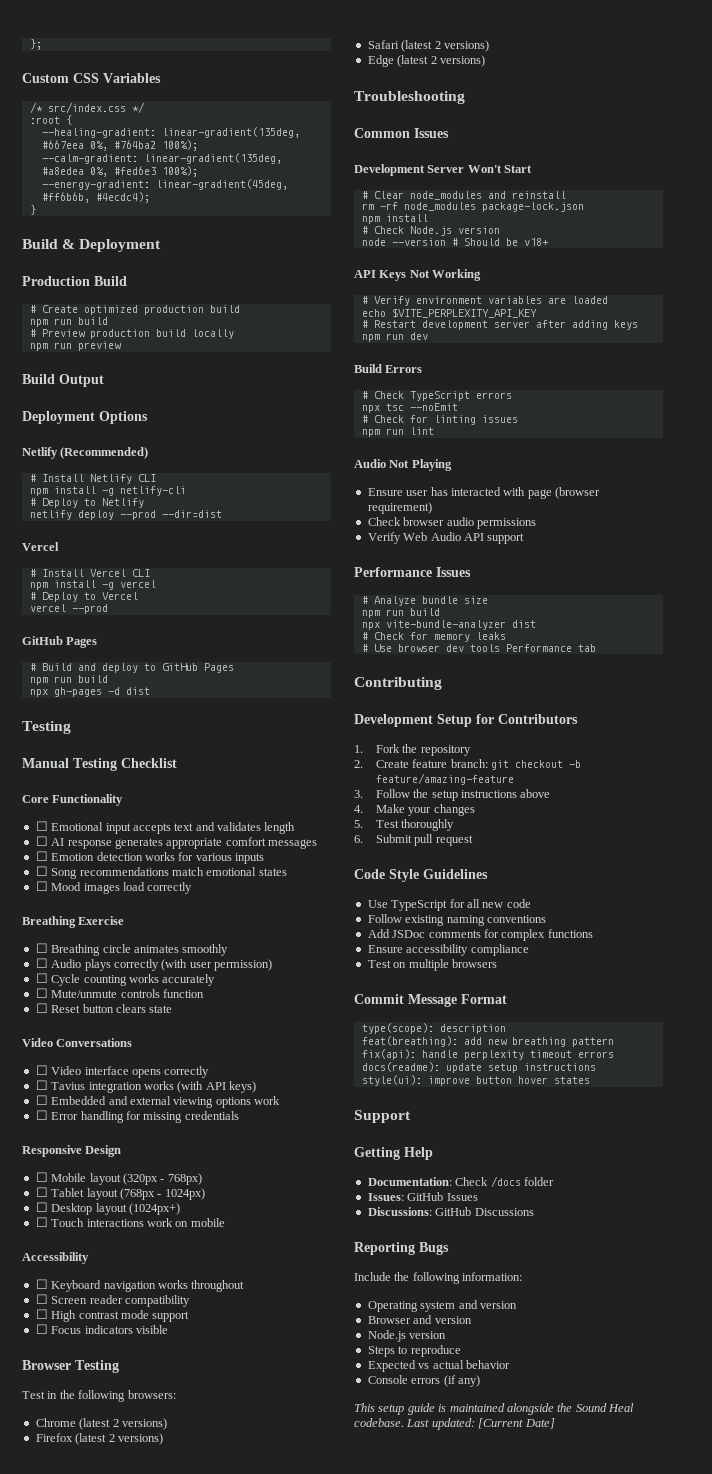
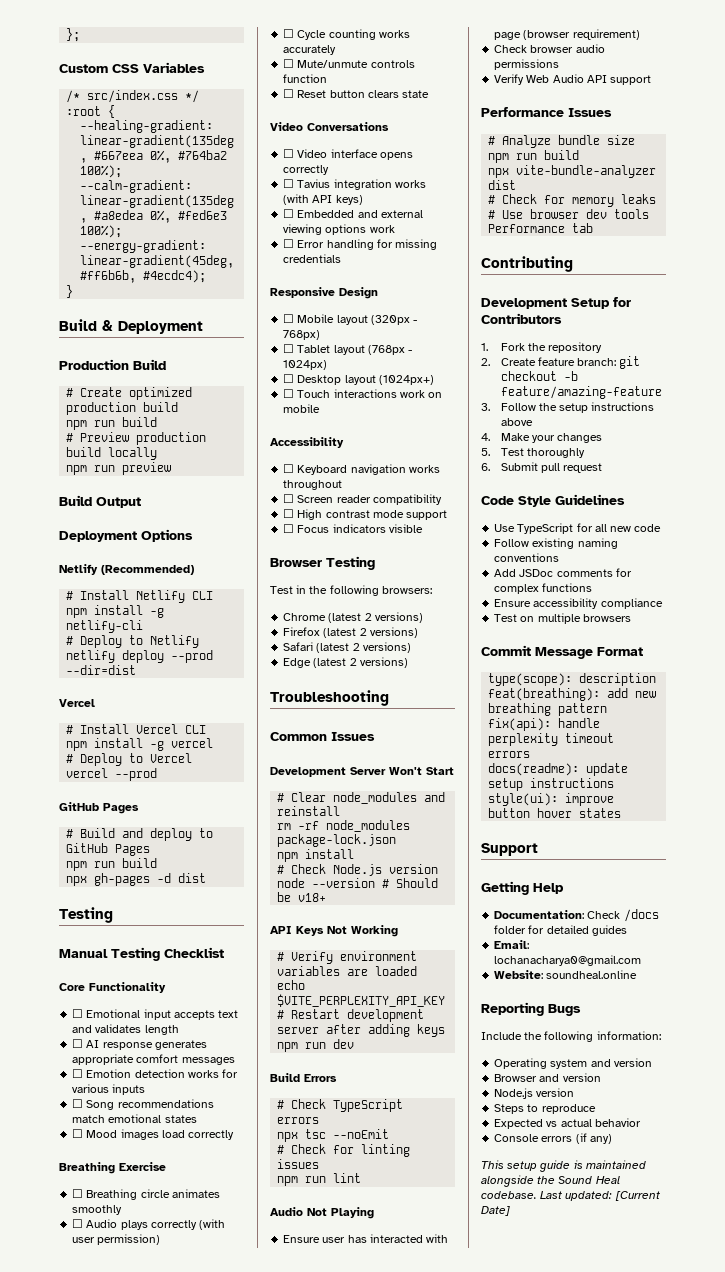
- Documentation: Check /docs folder
- Issues: GitHub Issues
- Discussions: GitHub Discussions
+ Documentation: Check /docs folder for detailed guides
+ Email: lochanacharya0@gmail.com
+ Website: soundheal.online

